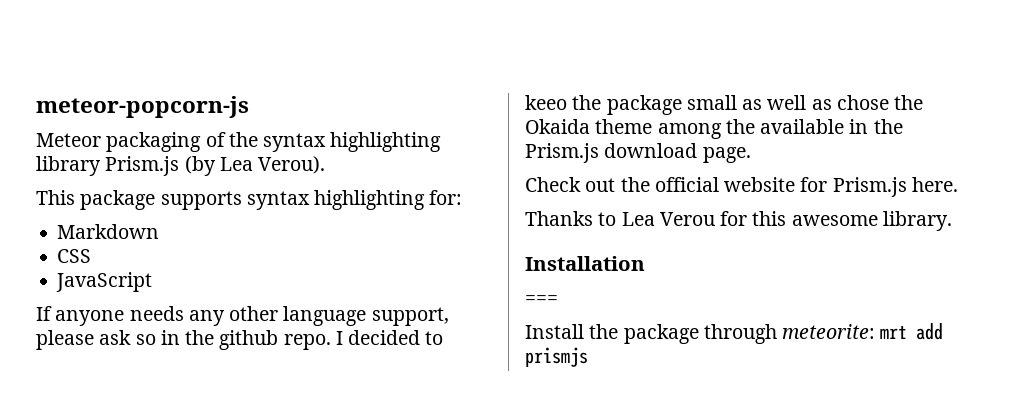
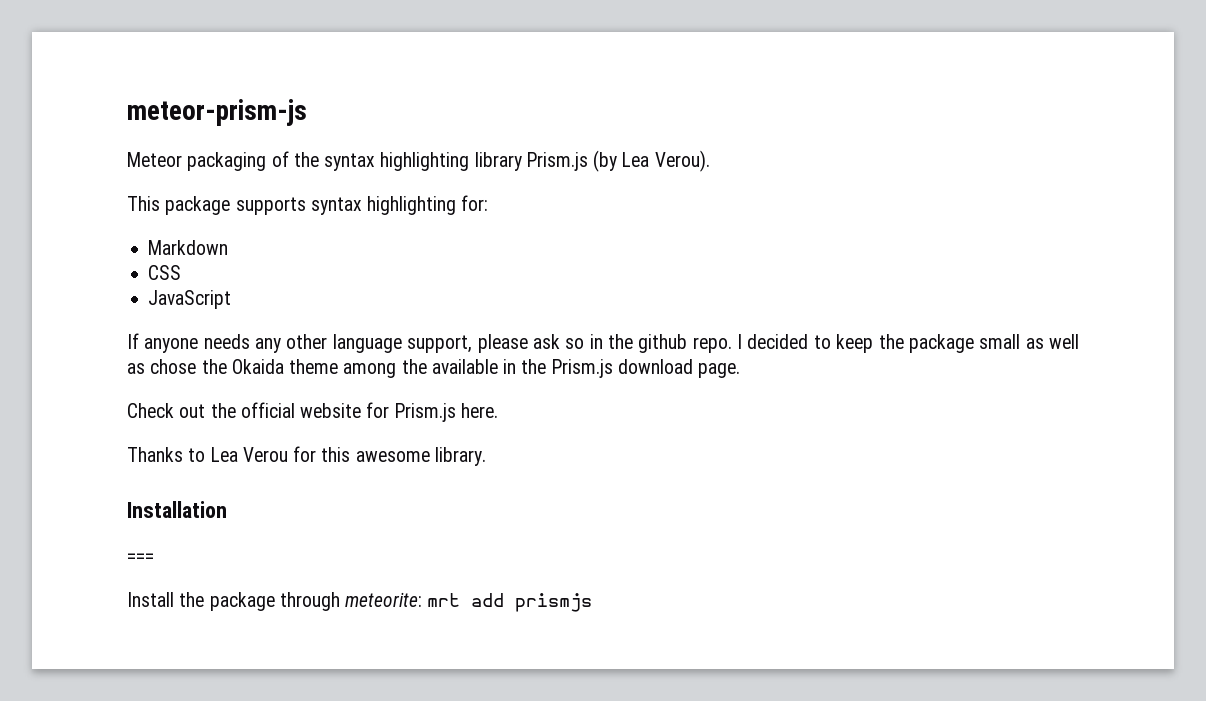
- meteor-popcorn-js
+ meteor-prism-js
- I decided to keeo the package small as well as chose the Okaida theme among the available in the Prism.js download page.
+ I decided to keep the package small as well as chose the Okaida theme among the available in the Prism.js download page.

